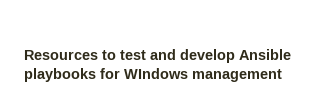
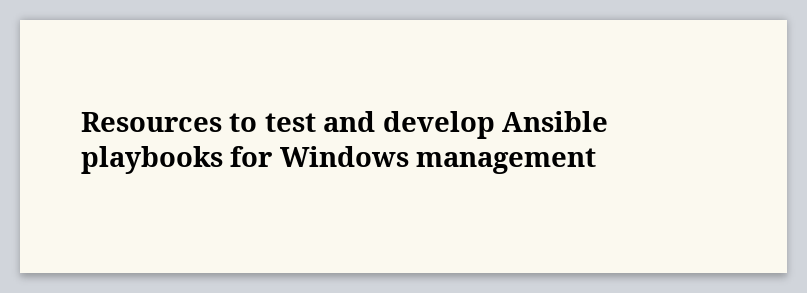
- Resources to test and develop Ansible playbooks for WIndows management
+ Resources to test and develop Ansible playbooks for Windows management

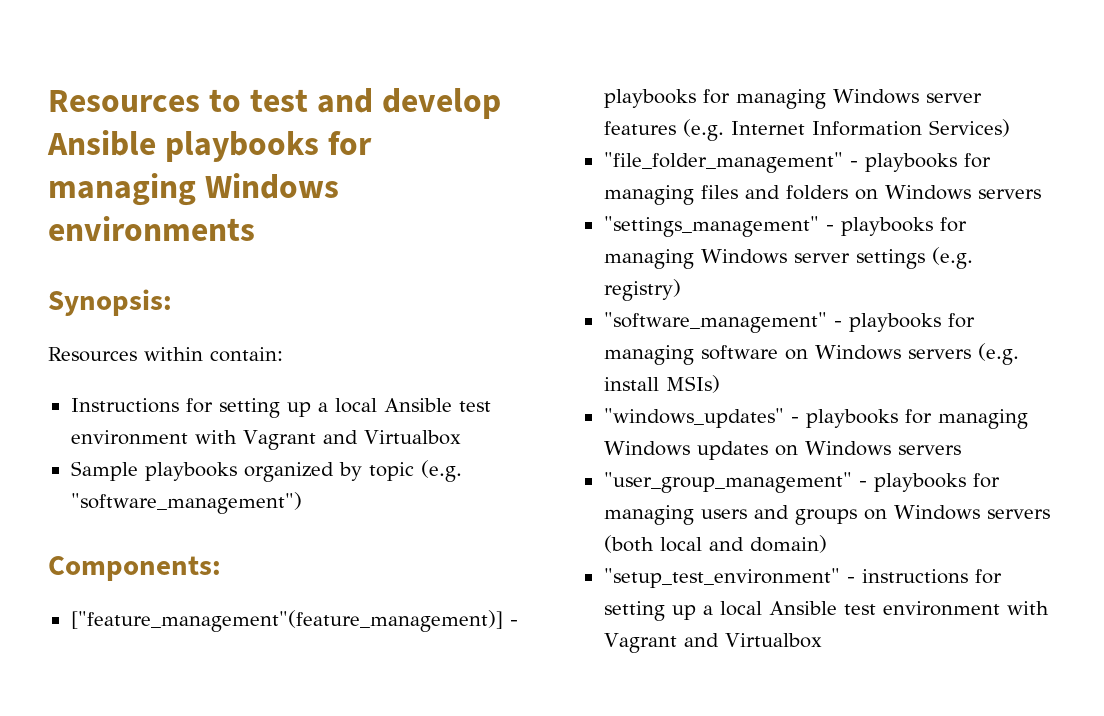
- Resources to test and develop Ansible playbooks for Windows management
+ Resources to test and develop Ansible playbooks for managing Windows environments
+ Synopsis:
+ Resources within contain:
+ Instructions for setting up a local Ansible test environment with Vagrant and Virtualbox
+ Sample playbooks organized by topic (e.g. "software_management")
+ Components:
+ ["feature_management"(feature_management)] - playbooks for managing Windows server features (e.g. Internet Information Services)
+ "file_folder_management" - playbooks for managing files and folders on Windows servers
+ "settings_management" - playbooks for managing Windows server settings (e.g. registry)
+ "software_management" - playbooks for managing software on Windows servers (e.g. install MSIs)
+ "windows_updates" - playbooks for managing Windows updates on Windows servers
+ "user_group_management" - playbooks for managing users and groups on Windows servers (both local and domain)
+ "setup_test_environment" - instructions for setting up a local Ansible test environment with Vagrant and Virtualbox

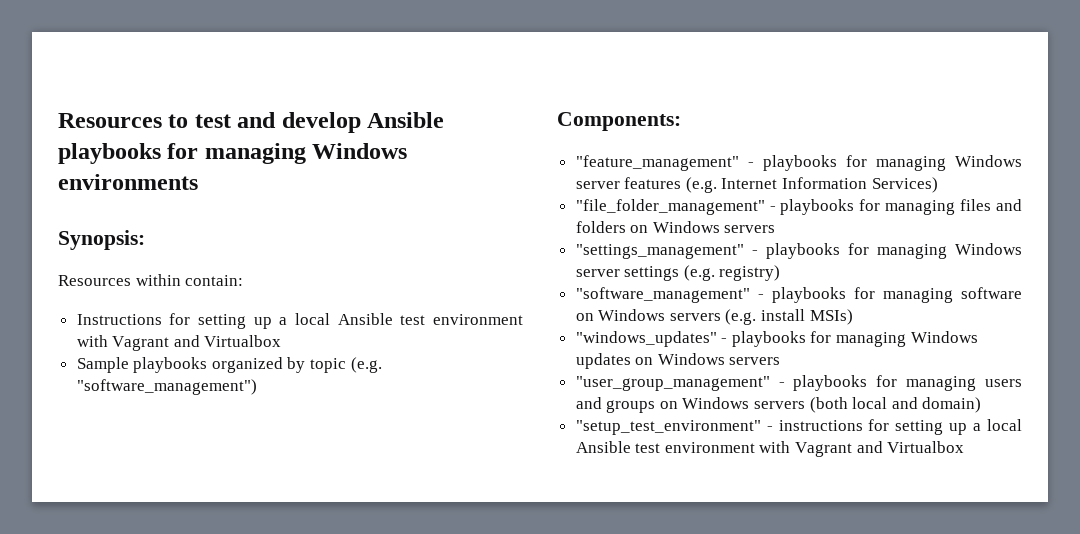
- ["feature_management"(feature_management)] - playbooks for managing Windows server features (e.g. Internet Information Services)
+ "feature_management" - playbooks for managing Windows server features (e.g. Internet Information Services)

